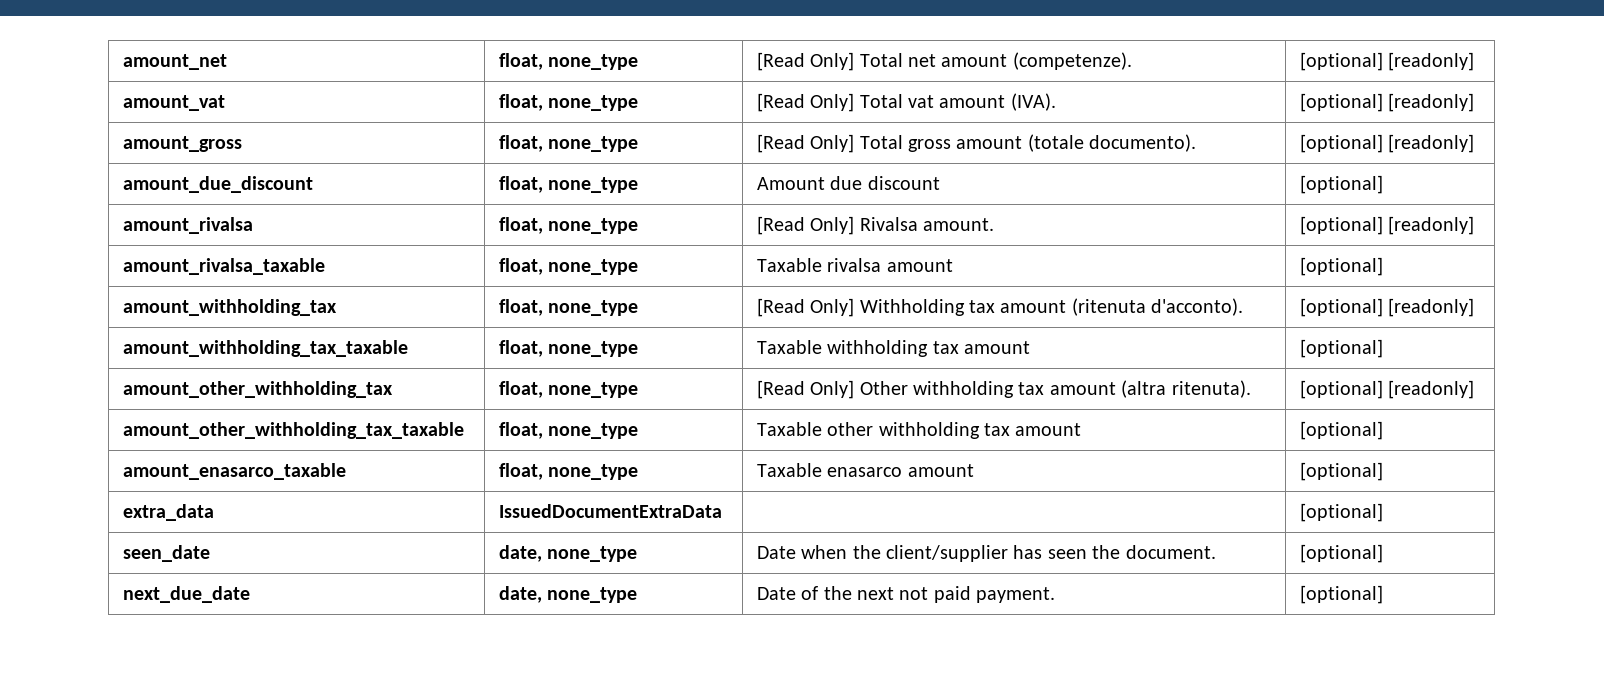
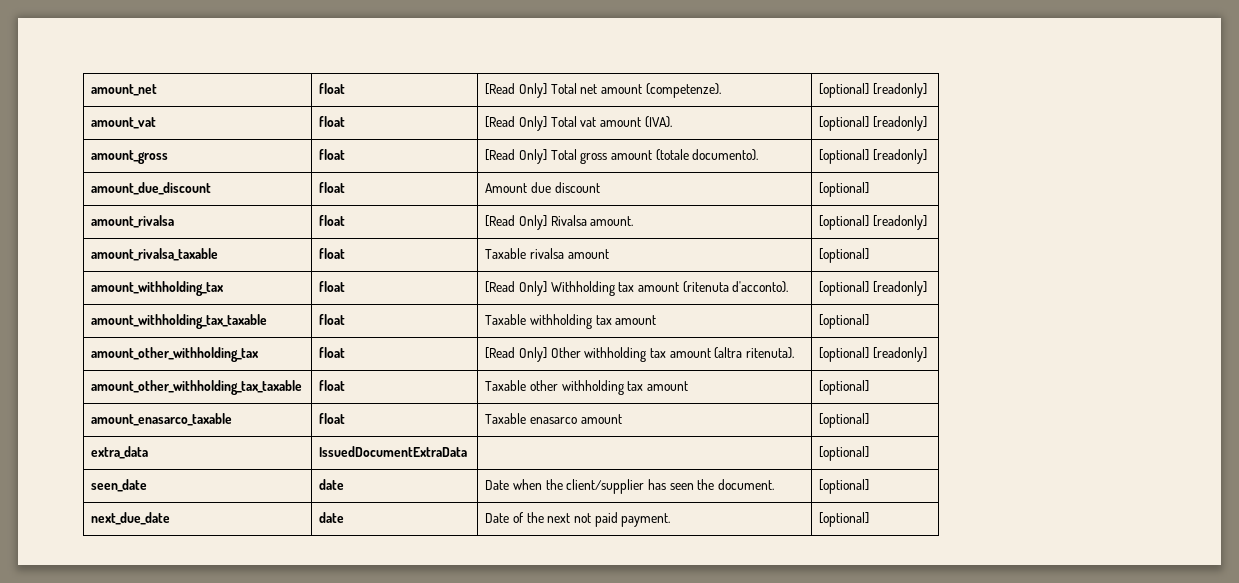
- amount_net | float, none_type | [Read Only] Total net amount (competenze). | [optional] [readonly]
+ amount_net | float | [Read Only] Total net amount (competenze). | [optional] [readonly]
- amount_vat | float, none_type | [Read Only] Total vat amount (IVA). | [optional] [readonly]
+ amount_vat | float | [Read Only] Total vat amount (IVA). | [optional] [readonly]
- amount_gross | float, none_type | [Read Only] Total gross amount (totale documento). | [optional] [readonly]
+ amount_gross | float | [Read Only] Total gross amount (totale documento). | [optional] [readonly]
- amount_due_discount | float, none_type | Amount due discount | [optional]
+ amount_due_discount | float | Amount due discount | [optional]
- amount_rivalsa | float, none_type | [Read Only] Rivalsa amount. | [optional] [readonly]
+ amount_rivalsa | float | [Read Only] Rivalsa amount. | [optional] [readonly]
- amount_rivalsa_taxable | float, none_type | Taxable rivalsa amount | [optional]
+ amount_rivalsa_taxable | float | Taxable rivalsa amount | [optional]
- amount_withholding_tax | float, none_type | [Read Only] Withholding tax amount (ritenuta d'acconto). | [optional] [readonly]
+ amount_withholding_tax | float | [Read Only] Withholding tax amount (ritenuta d'acconto). | [optional] [readonly]
- amount_withholding_tax_taxable | float, none_type | Taxable withholding tax amount | [optional]
+ amount_withholding_tax_taxable | float | Taxable withholding tax amount | [optional]
- amount_other_withholding_tax | float, none_type | [Read Only] Other withholding tax amount (altra ritenuta). | [optional] [readonly]
+ amount_other_withholding_tax | float | [Read Only] Other withholding tax amount (altra ritenuta). | [optional] [readonly]
- amount_other_withholding_tax_taxable | float, none_type | Taxable other withholding tax amount | [optional]
+ amount_other_withholding_tax_taxable | float | Taxable other withholding tax amount | [optional]
- amount_enasarco_taxable | float, none_type | Taxable enasarco amount | [optional]
+ amount_enasarco_taxable | float | Taxable enasarco amount | [optional]
- seen_date | date, none_type | Date when the client/supplier has seen the document. | [optional]
+ seen_date | date | Date when the client/supplier has seen the document. | [optional]
- next_due_date | date, none_type | Date of the next not paid payment. | [optional]
+ next_due_date | date | Date of the next not paid payment. | [optional]

